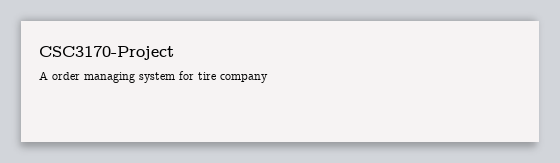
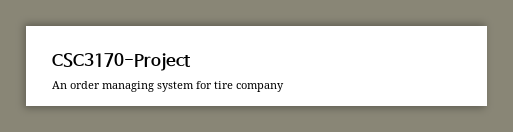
- A order managing system for tire company
+ An order managing system for tire company

